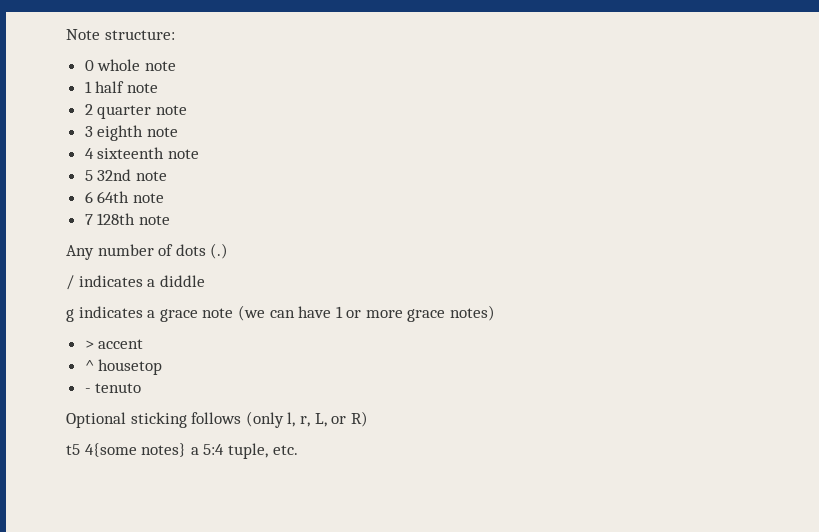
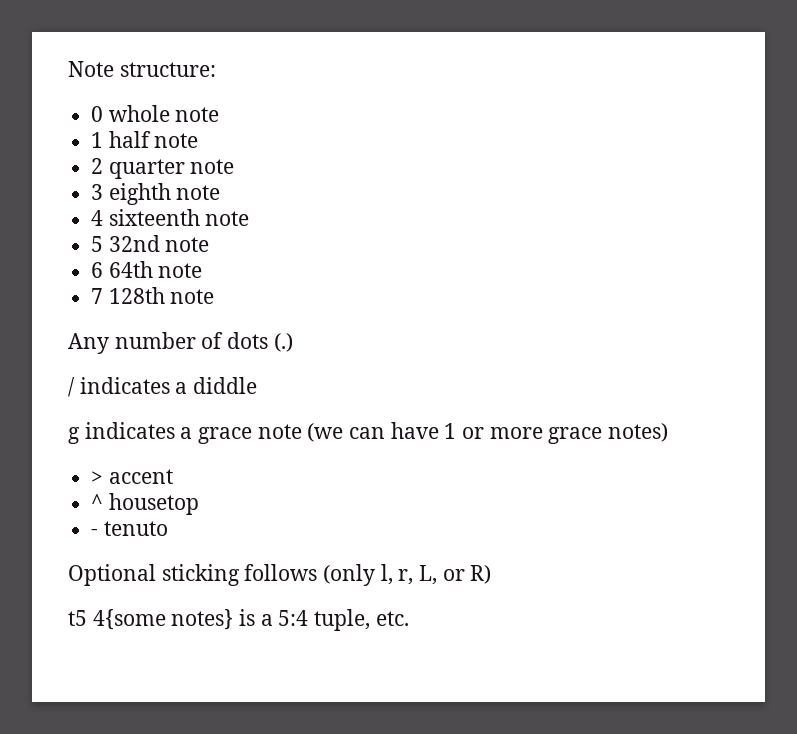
- t5 4{some notes} a 5:4 tuple, etc.
+ t5 4{some notes} is a 5:4 tuple, etc.

